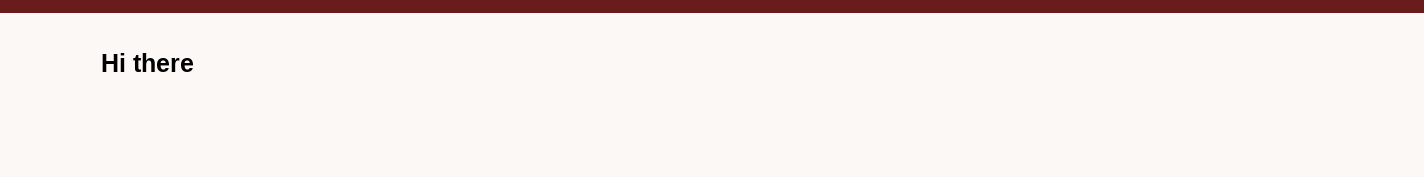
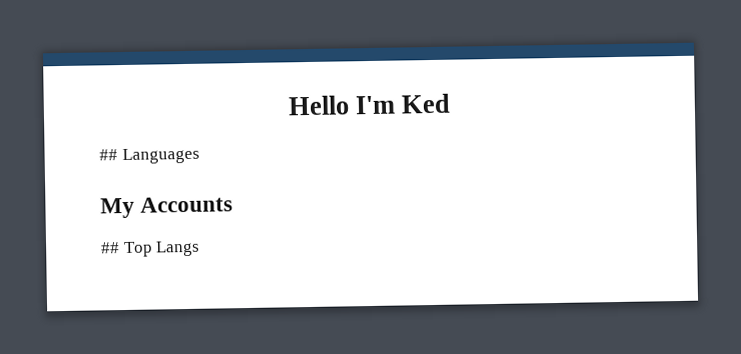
- Hi there
+ Hello I'm Ked
+ ## Languages
+ My Accounts
+ ## Top Langs

